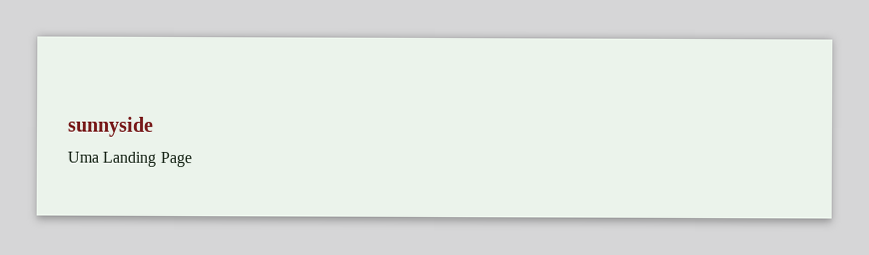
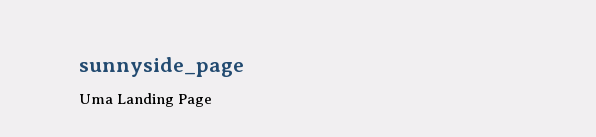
- sunnyside
+ sunnyside_page

